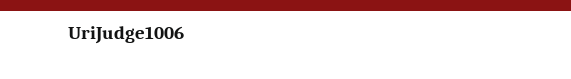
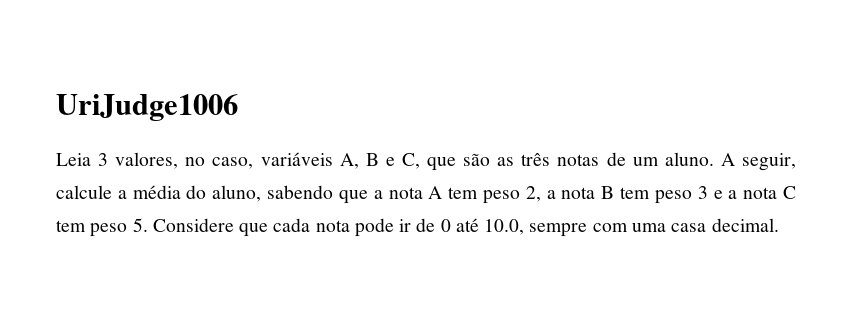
+ Leia 3 valores, no caso, variáveis A, B e C, que são as três notas de um aluno. A seguir, calcule a média do aluno, sabendo que a nota A tem peso 2, a nota B tem peso 3 e a nota C tem peso 5. Considere que cada nota pode ir de 0 até 10.0, sempre com uma casa decimal.

